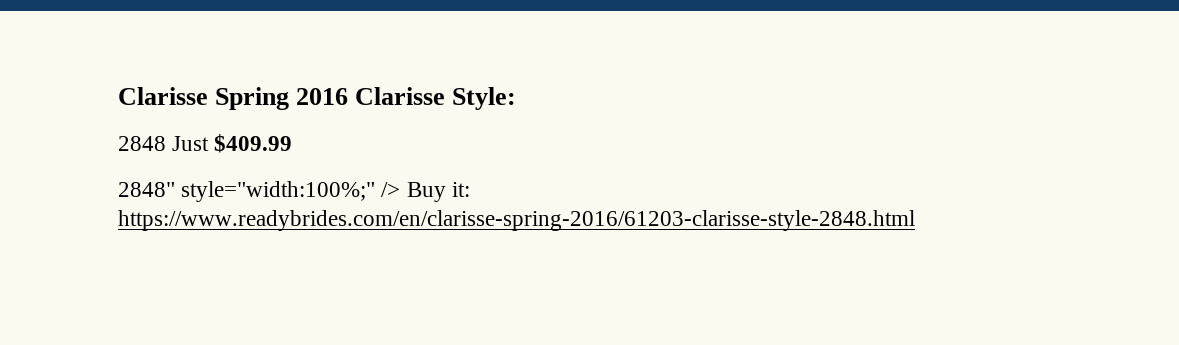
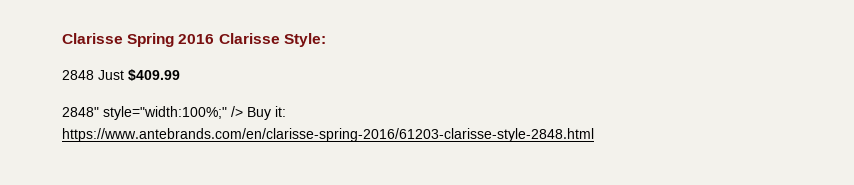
- 2848" style="width:100%;" /> Buy it: https://www.readybrides.com/en/clarisse-spring-2016/61203-clarisse-style-2848.html
+ 2848" style="width:100%;" /> Buy it: https://www.antebrands.com/en/clarisse-spring-2016/61203-clarisse-style-2848.html

